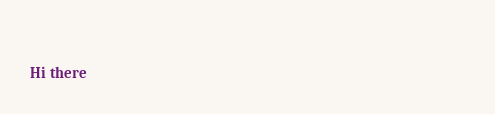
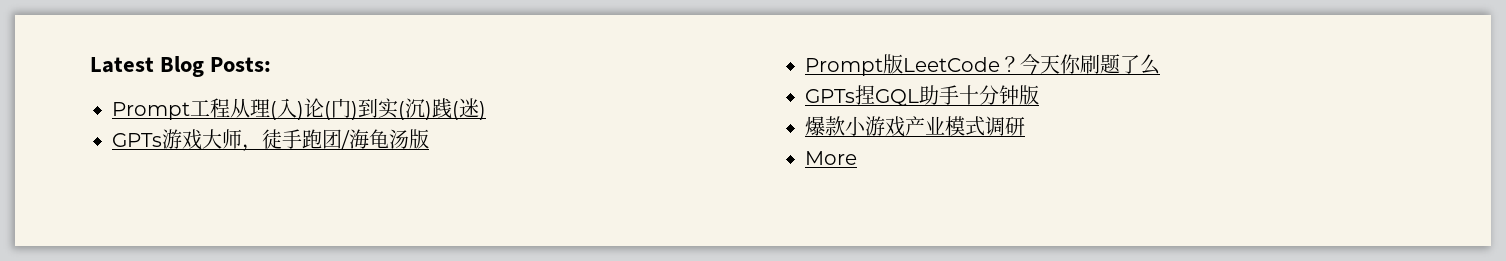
- Hi there
+ Latest Blog Posts:
+ Prompt工程从理(入)论(门)到实(沉)践(迷)
+ GPTs游戏大师，徒手跑团/海龟汤版
+ Prompt版LeetCode？今天你刷题了么
+ GPTs捏GQL助手十分钟版
+ 爆款小游戏产业模式调研
+ More

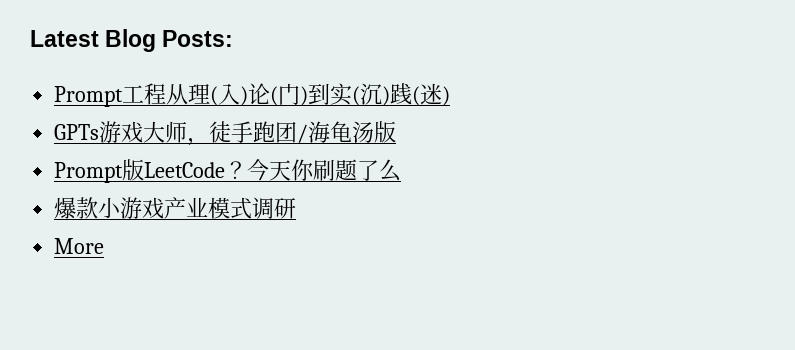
- GPTs捏GQL助手十分钟版

